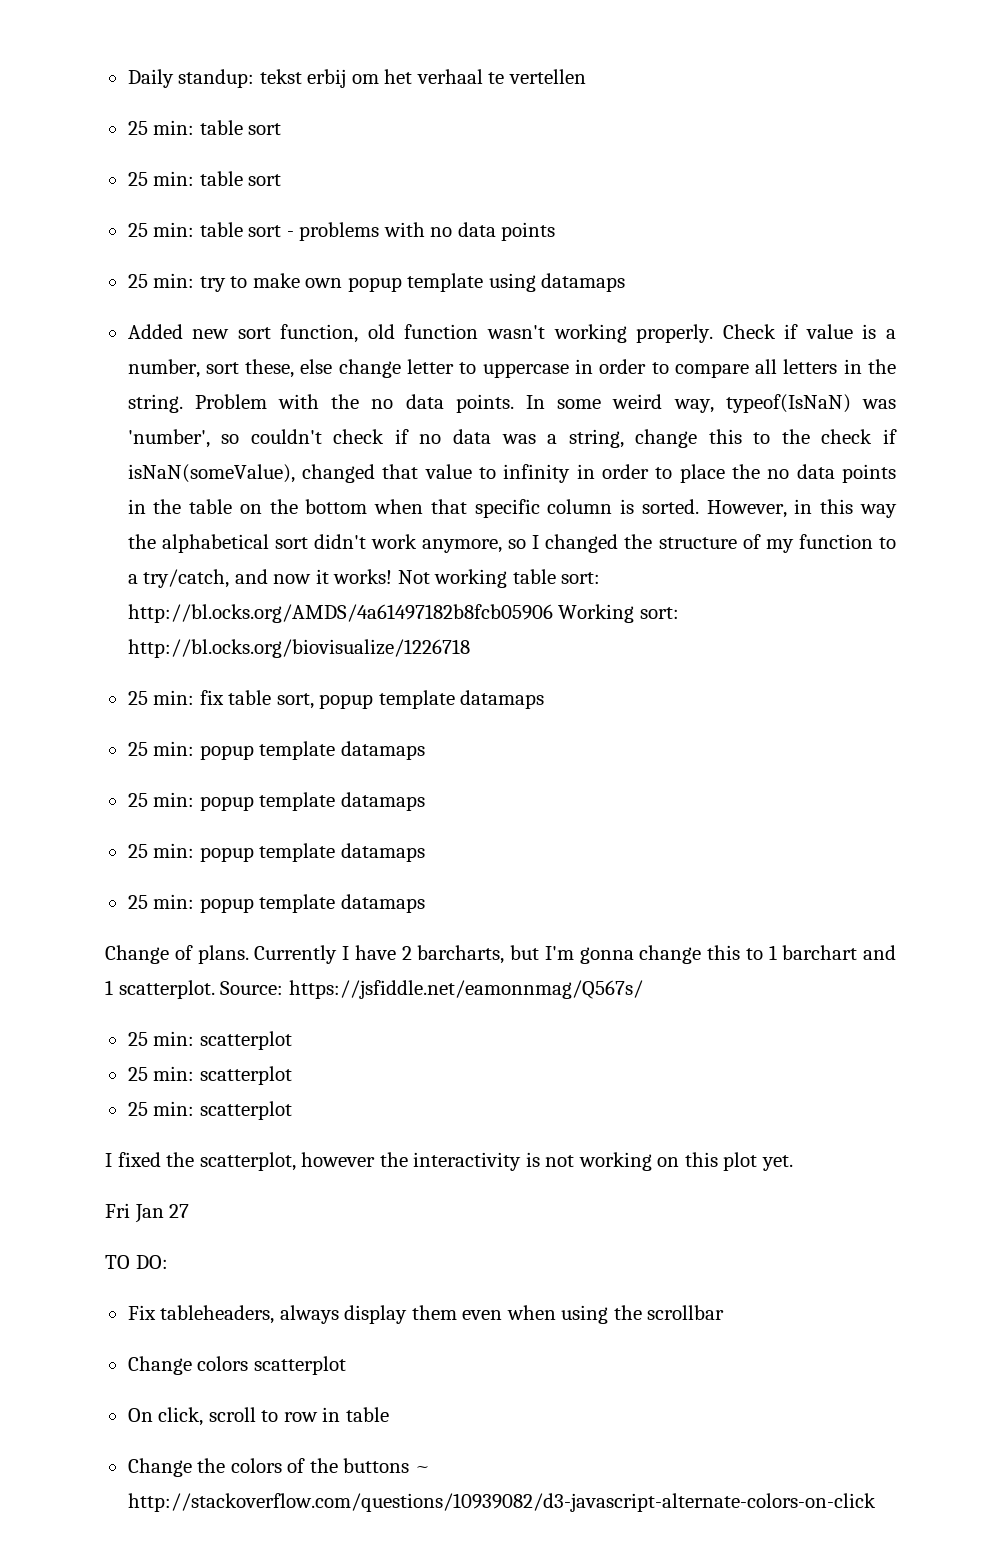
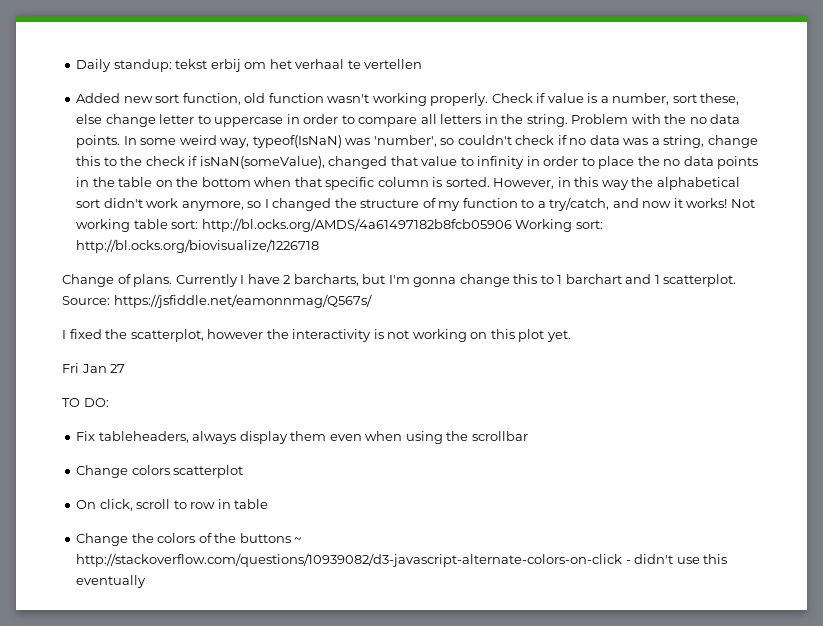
  Daily standup: tekst erbij om het verhaal te vertellen
- 25 min: table sort
- 25 min: table sort
- 25 min: table sort - problems with no data points
- 25 min: try to make own popup template using datamaps
- 25 min: fix table sort, popup template datamaps
- 25 min: popup template datamaps
- 25 min: popup template datamaps
- 25 min: popup template datamaps
- 25 min: popup template datamaps
  Source: https://jsfiddle.net/eamonnmag/Q567s/
- 25 min: scatterplot
- 25 min: scatterplot
- 25 min: scatterplot
- Change the colors of the buttons ~ http://stackoverflow.com/questions/10939082/d3-javascript-alternate-colors-on-click
+ Change the colors of the buttons ~ http://stackoverflow.com/questions/10939082/d3-javascript-alternate-colors-on-click - didn't use this eventually

